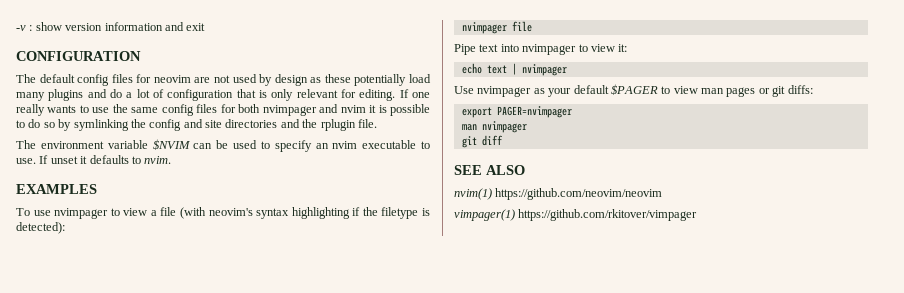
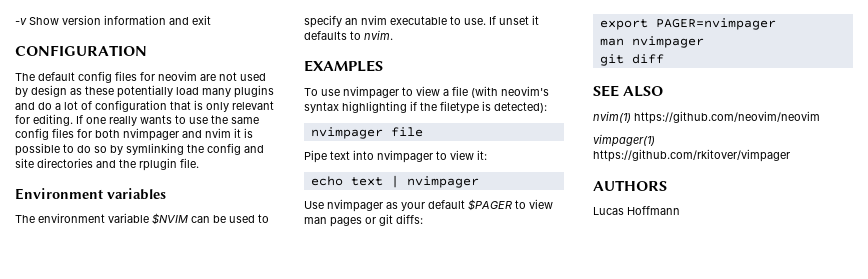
- -v : show version information and exit
+ -v Show version information and exit
+ Environment variables
+ AUTHORS
+ Lucas Hoffmann

